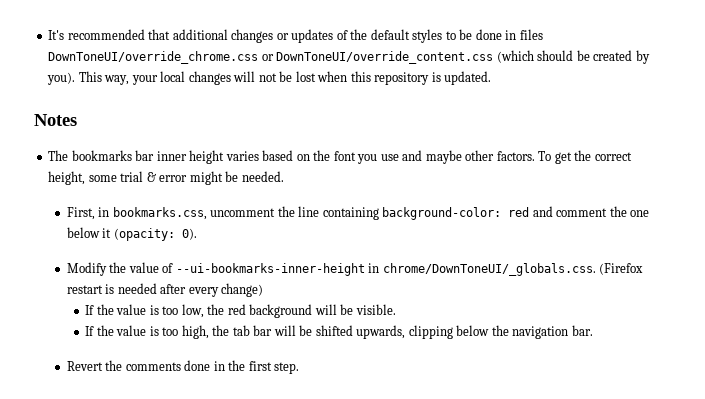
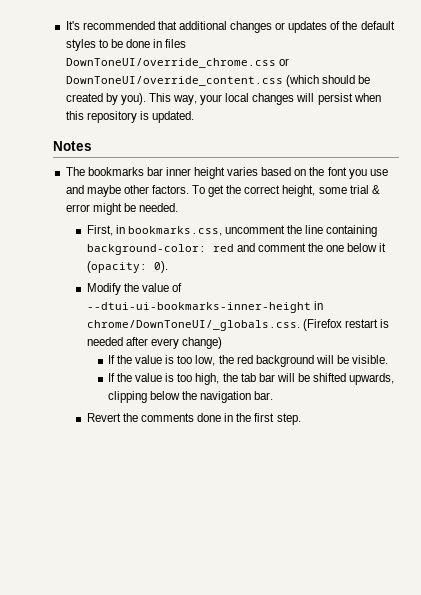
- This way, your local changes will not be lost when this repository is updated.
+ This way, your local changes will persist when this repository is updated.
- Modify the value of --ui-bookmarks-inner-height in chrome/DownToneUI/_globals.css. (Firefox restart is needed after every change)
+ Modify the value of --dtui-ui-bookmarks-inner-height in chrome/DownToneUI/_globals.css. (Firefox restart is needed after every change)

